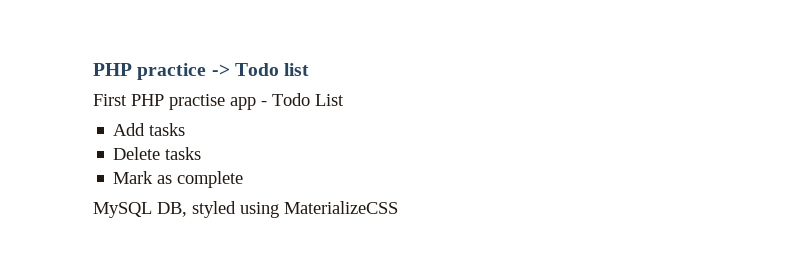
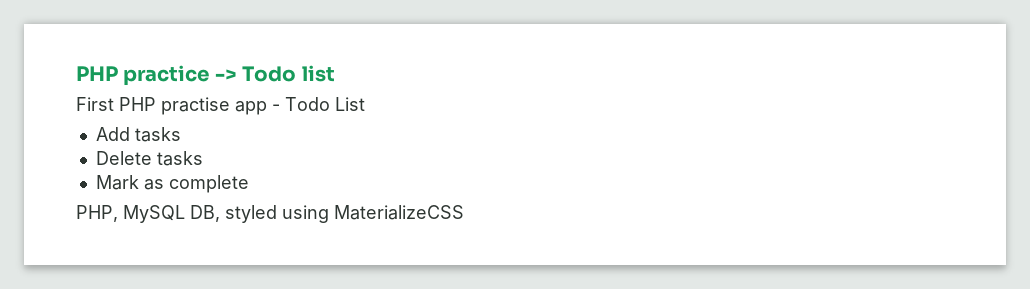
- MySQL DB, styled using MaterializeCSS
+ PHP, MySQL DB, styled using MaterializeCSS

